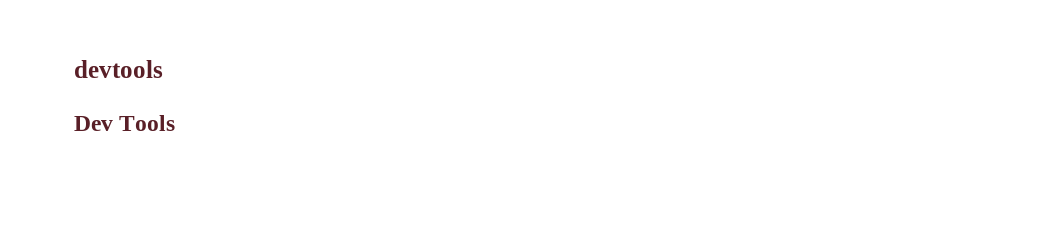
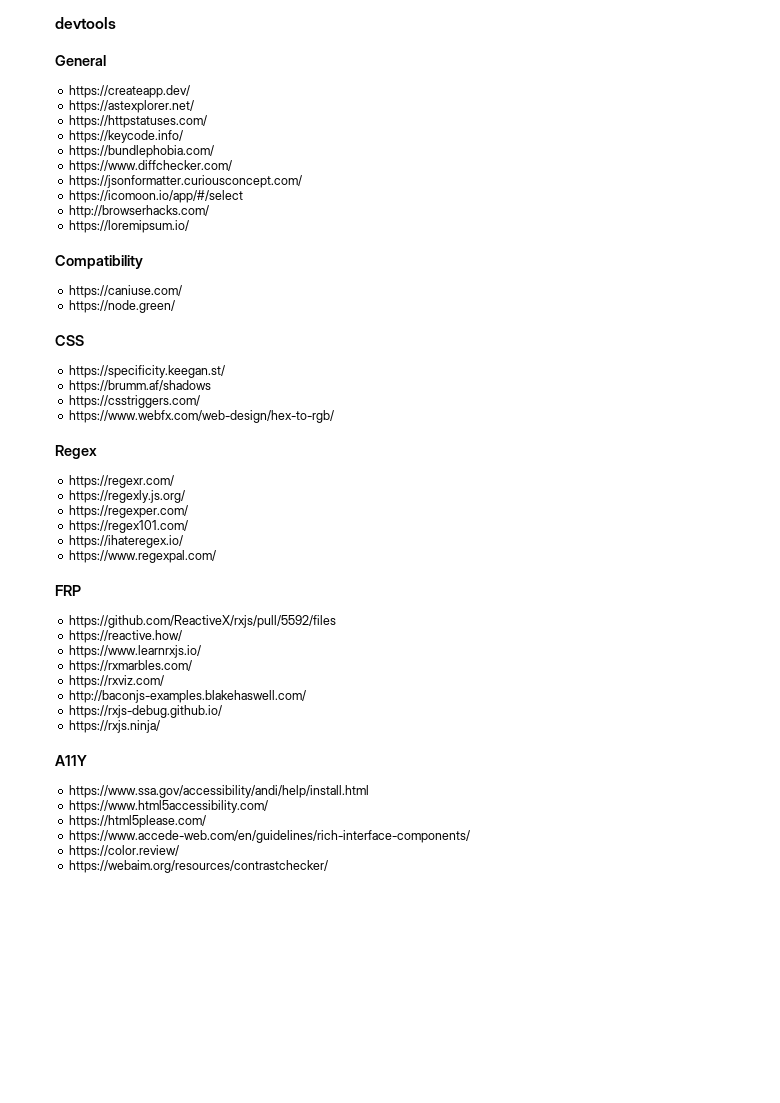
- Dev Tools
+ General
+ https://createapp.dev/
+ https://astexplorer.net/
+ https://httpstatuses.com/
+ https://keycode.info/
+ https://bundlephobia.com/
+ https://www.diffchecker.com/
+ https://jsonformatter.curiousconcept.com/
+ https://icomoon.io/app/#/select
+ http://browserhacks.com/
+ https://loremipsum.io/
+ Compatibility
+ https://caniuse.com/
+ https://node.green/
+ CSS
+ https://specificity.keegan.st/
+ https://brumm.af/shadows
+ https://csstriggers.com/
+ https://www.webfx.com/web-design/hex-to-rgb/
+ Regex
+ https://regexr.com/
+ https://regexly.js.org/
+ https://regexper.com/
+ https://regex101.com/
+ https://ihateregex.io/
+ https://www.regexpal.com/
+ FRP
+ https://github.com/ReactiveX/rxjs/pull/5592/files
+ https://reactive.how/
+ https://www.learnrxjs.io/
+ https://rxmarbles.com/
+ https://rxviz.com/
+ http://baconjs-examples.blakehaswell.com/
+ https://rxjs-debug.github.io/
+ https://rxjs.ninja/
+ A11Y
+ https://www.ssa.gov/accessibility/andi/help/install.html
+ https://www.html5accessibility.com/
+ https://html5please.com/
+ https://www.accede-web.com/en/guidelines/rich-interface-components/
+ https://color.review/
+ https://webaim.org/resources/contrastchecker/

